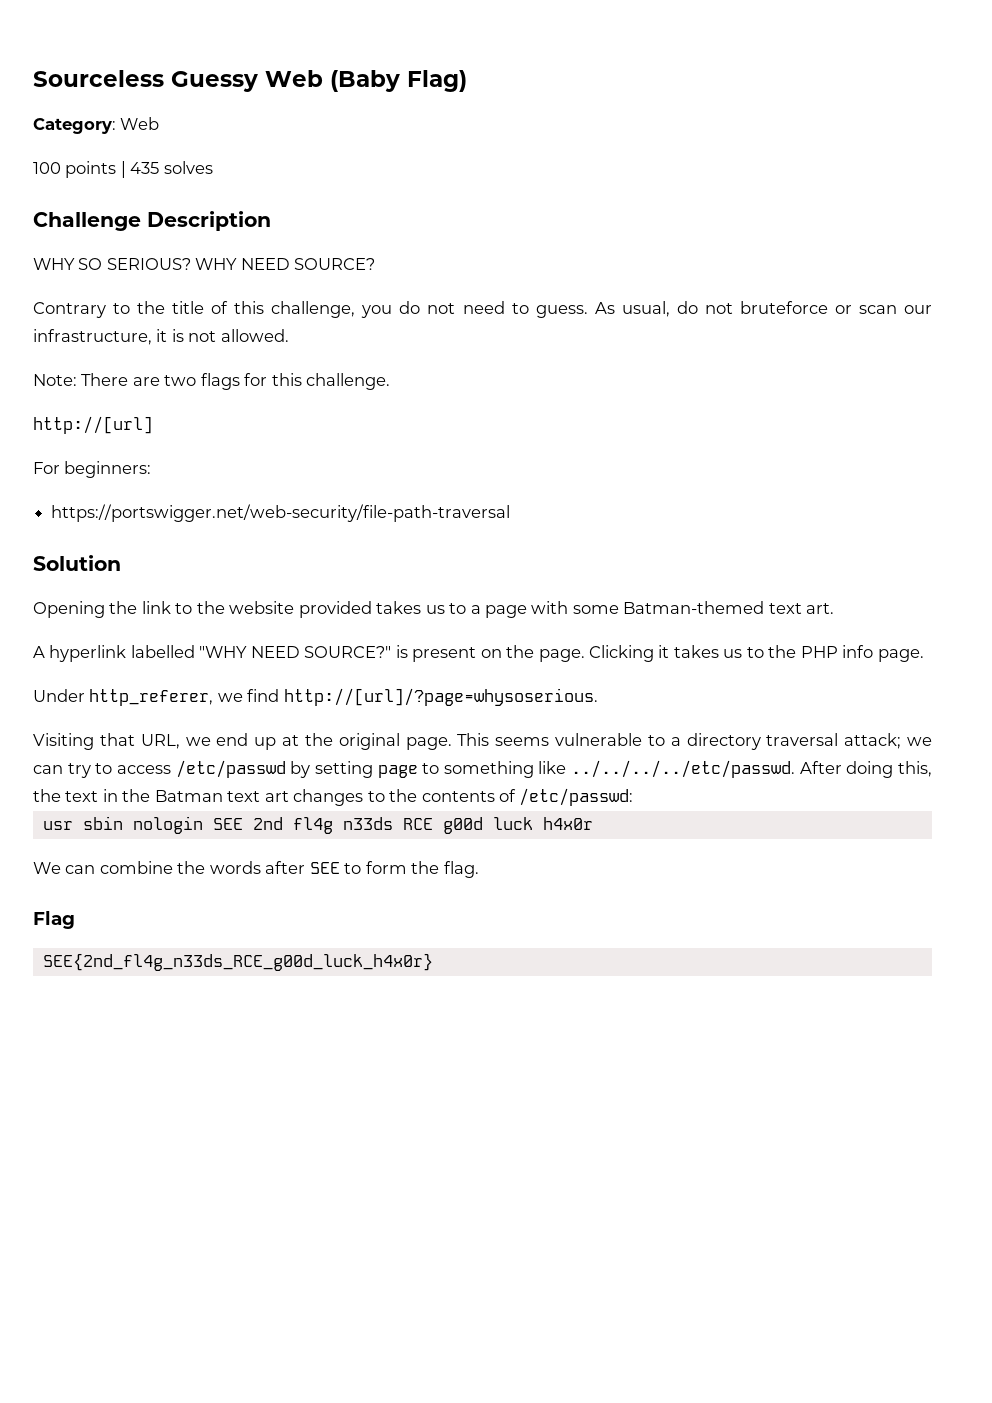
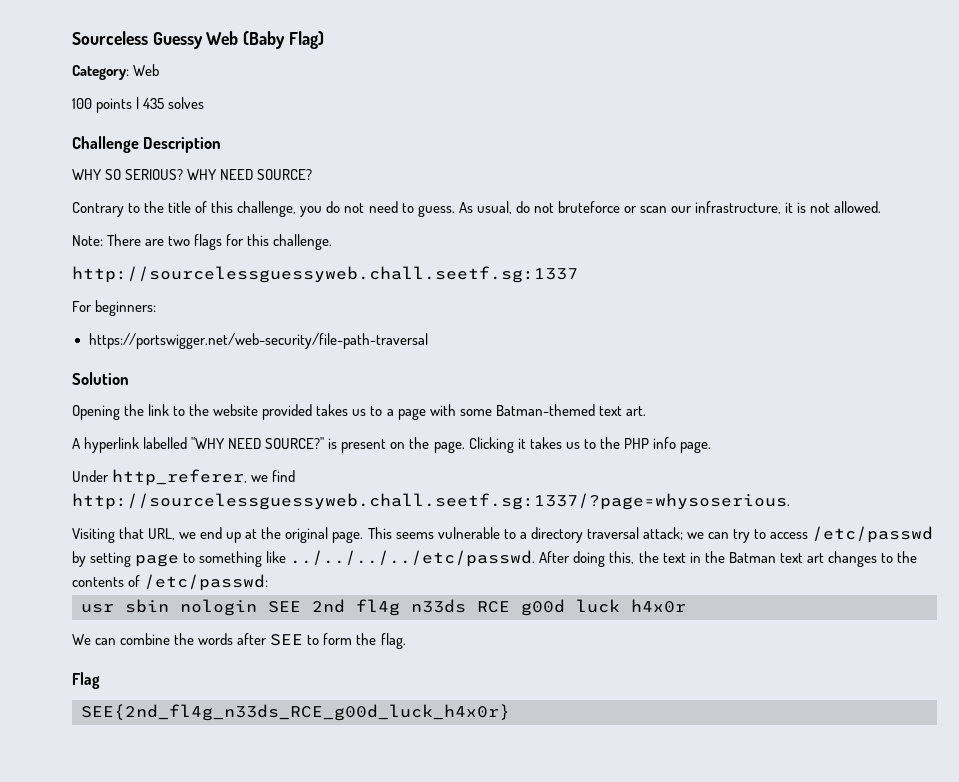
- http://[url]
+ http://sourcelessguessyweb.chall.seetf.sg:1337
- Under http_referer, we find http://[url]/?page=whysoserious.
+ Under http_referer, we find http://sourcelessguessyweb.chall.seetf.sg:1337/?page=whysoserious.

